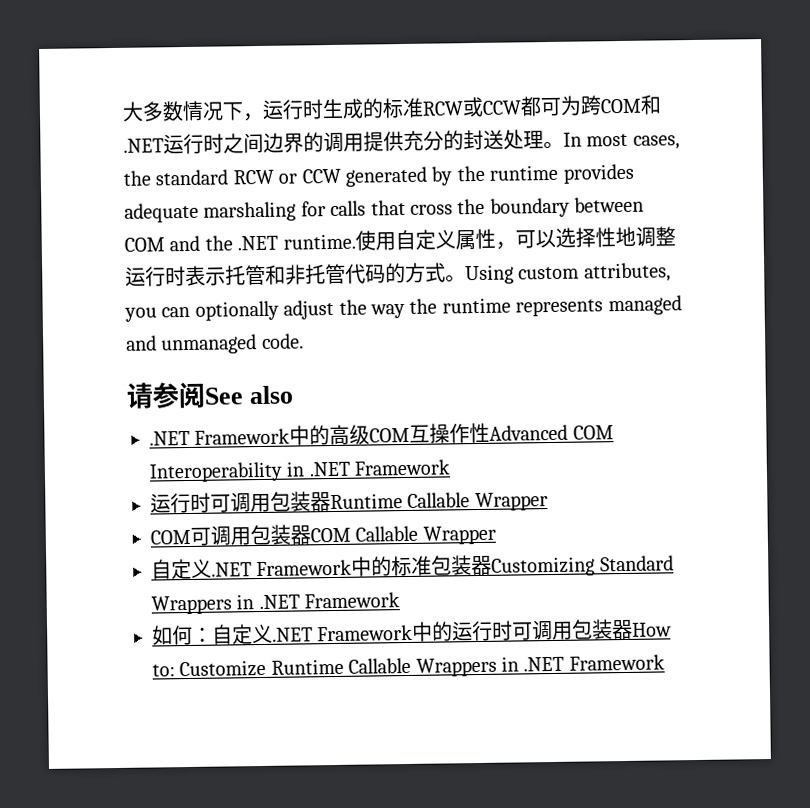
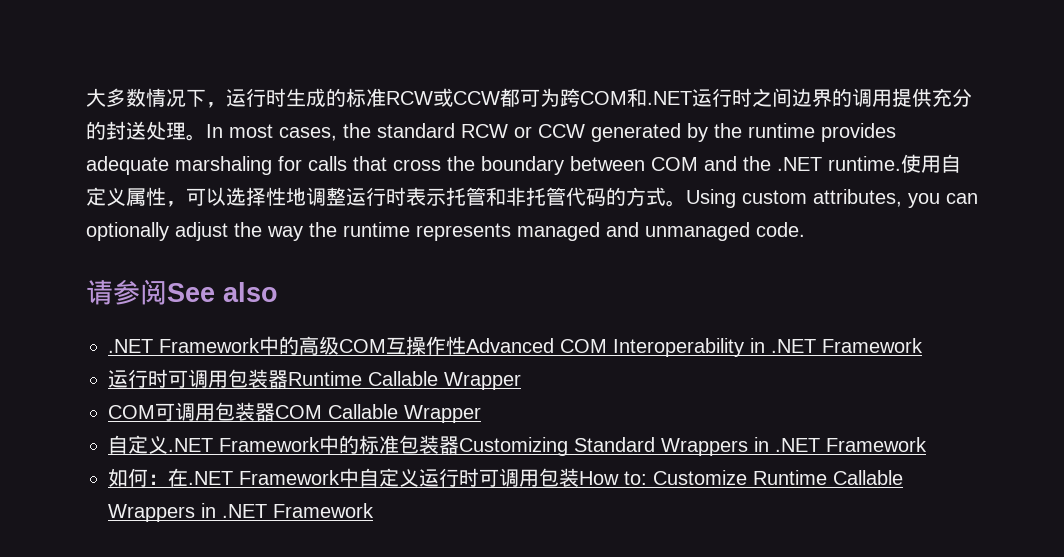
- 如何：自定义.NET Framework中的运行时可调用包装器How to: Customize Runtime Callable Wrappers in .NET Framework
+ 如何：在.NET Framework中自定义运行时可调用包装How to: Customize Runtime Callable Wrappers in .NET Framework

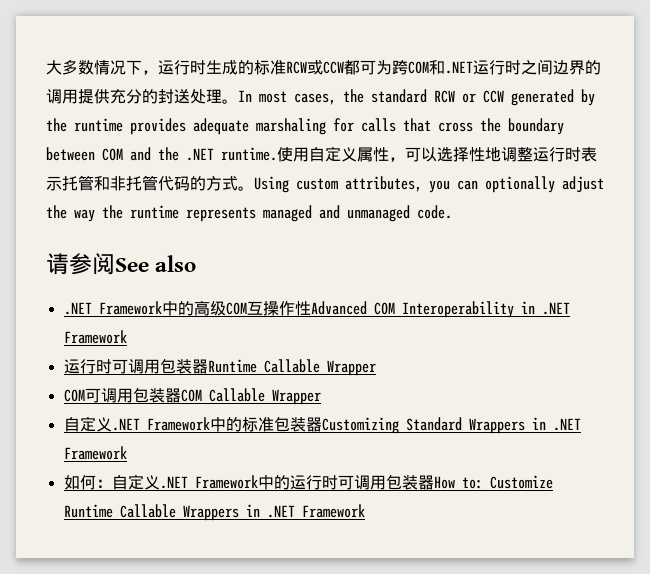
- 如何：在.NET Framework中自定义运行时可调用包装How to: Customize Runtime Callable Wrappers in .NET Framework
+ 如何：自定义.NET Framework中的运行时可调用包装器How to: Customize Runtime Callable Wrappers in .NET Framework

